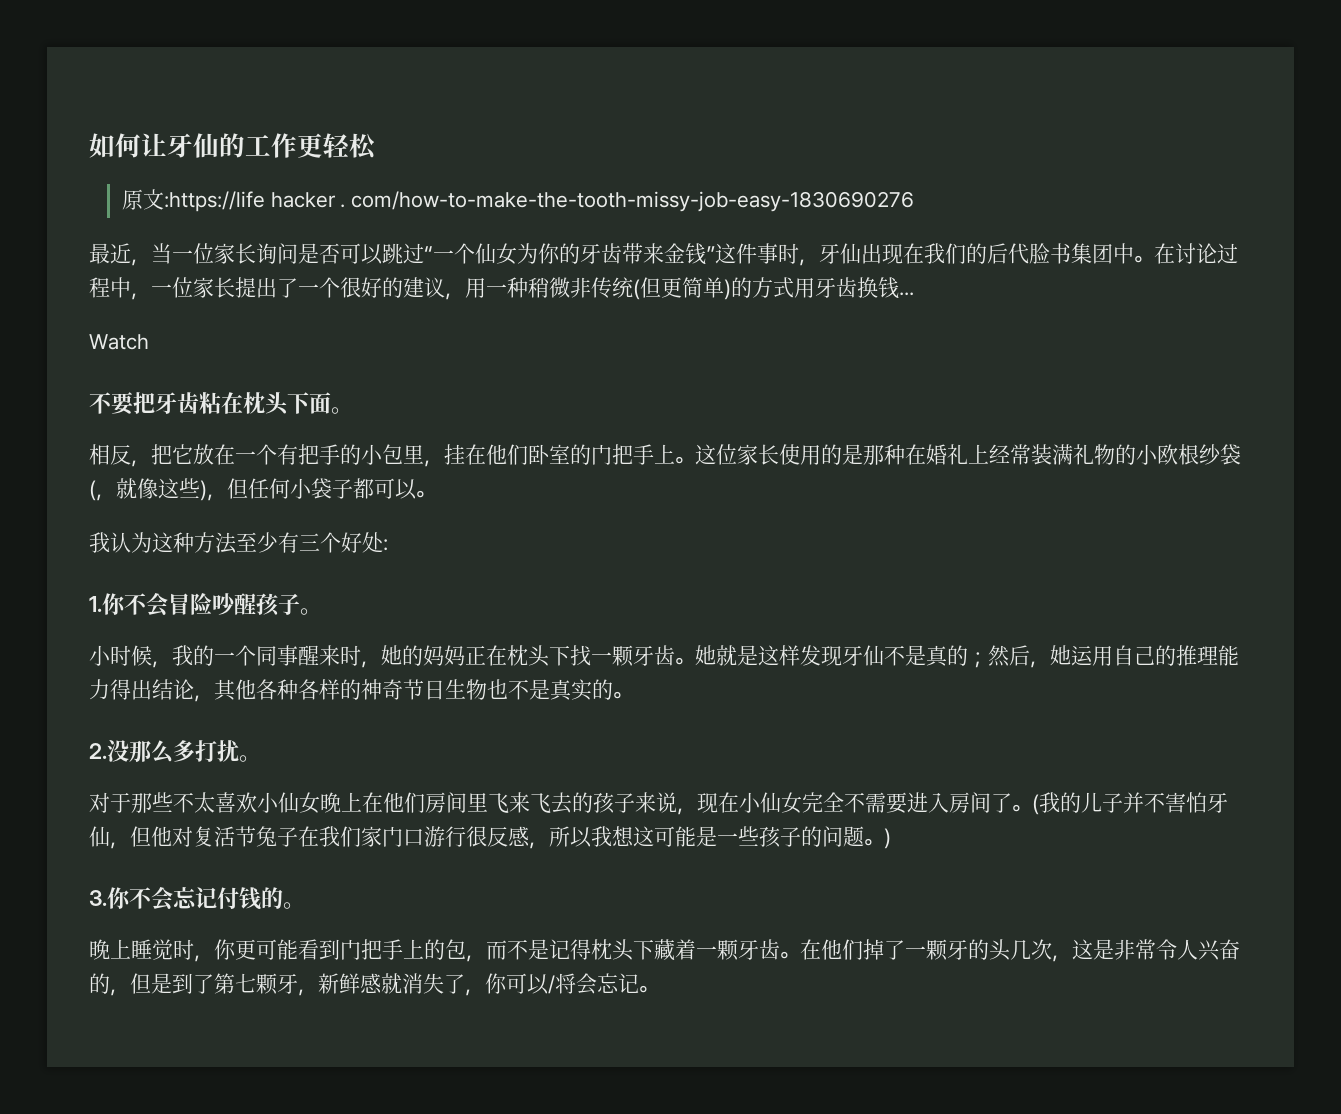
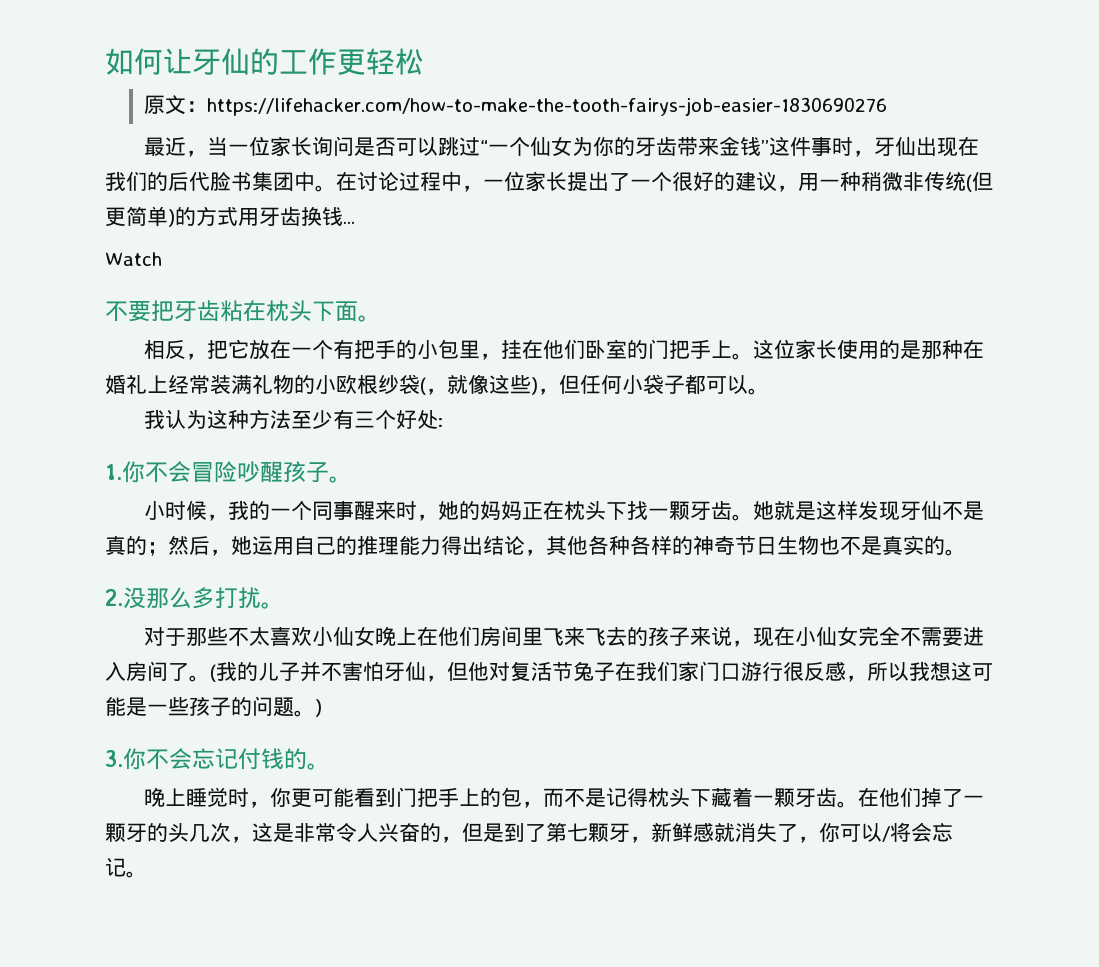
- 原文:https://life hacker . com/how-to-make-the-tooth-missy-job-easy-1830690276
+ 原文：https://lifehacker.com/how-to-make-the-tooth-fairys-job-easier-1830690276

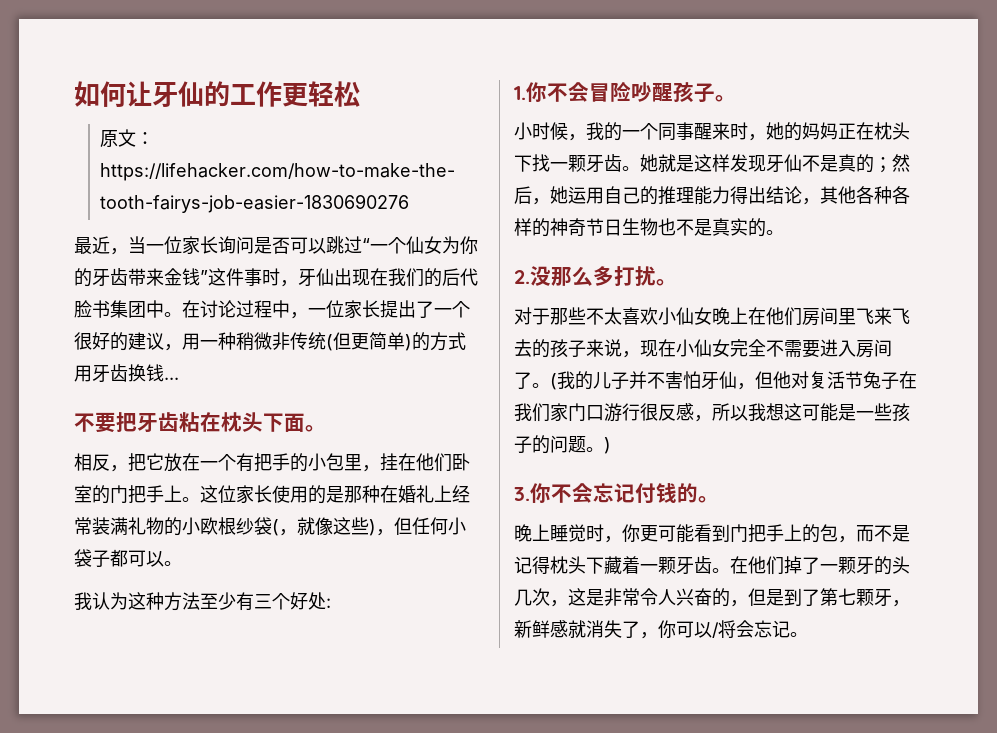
- Watch

